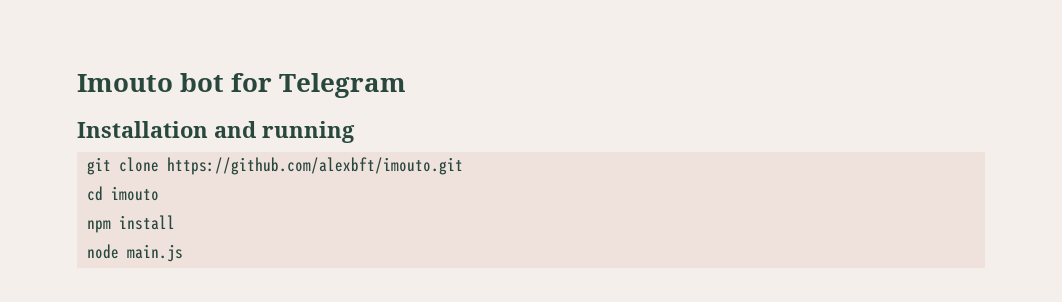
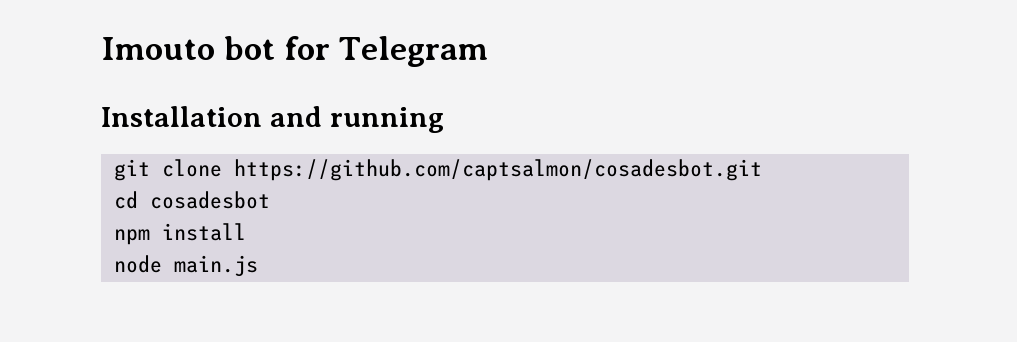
- git clone https://github.com/alexbft/imouto.git
+ git clone https://github.com/captsalmon/cosadesbot.git
- cd imouto
+ cd cosadesbot

